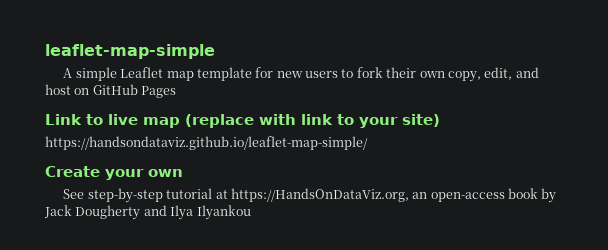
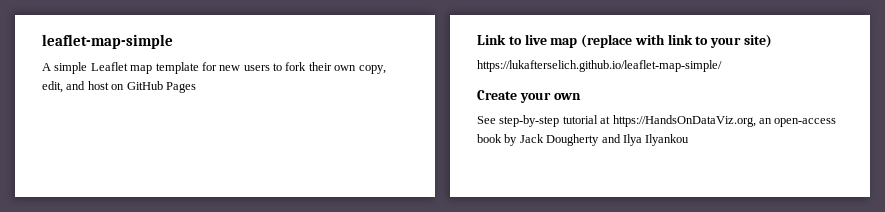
- https://handsondataviz.github.io/leaflet-map-simple/
+ https://lukafterselich.github.io/leaflet-map-simple/

